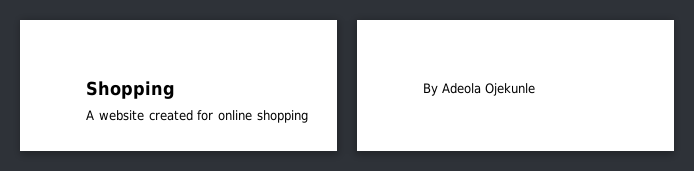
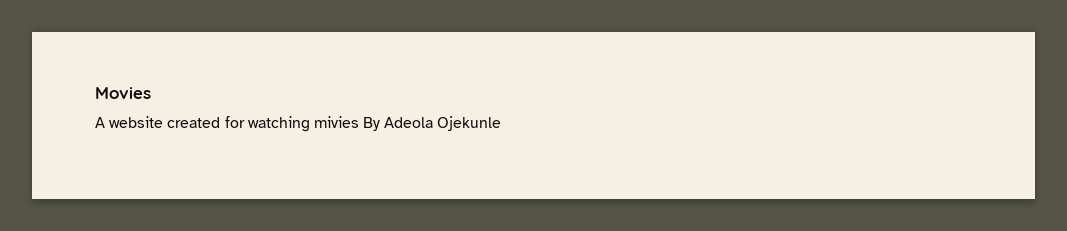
- Shopping
+ Movies
- A website created for online shopping By Adeola Ojekunle
+ A website created for watching mivies By Adeola Ojekunle

